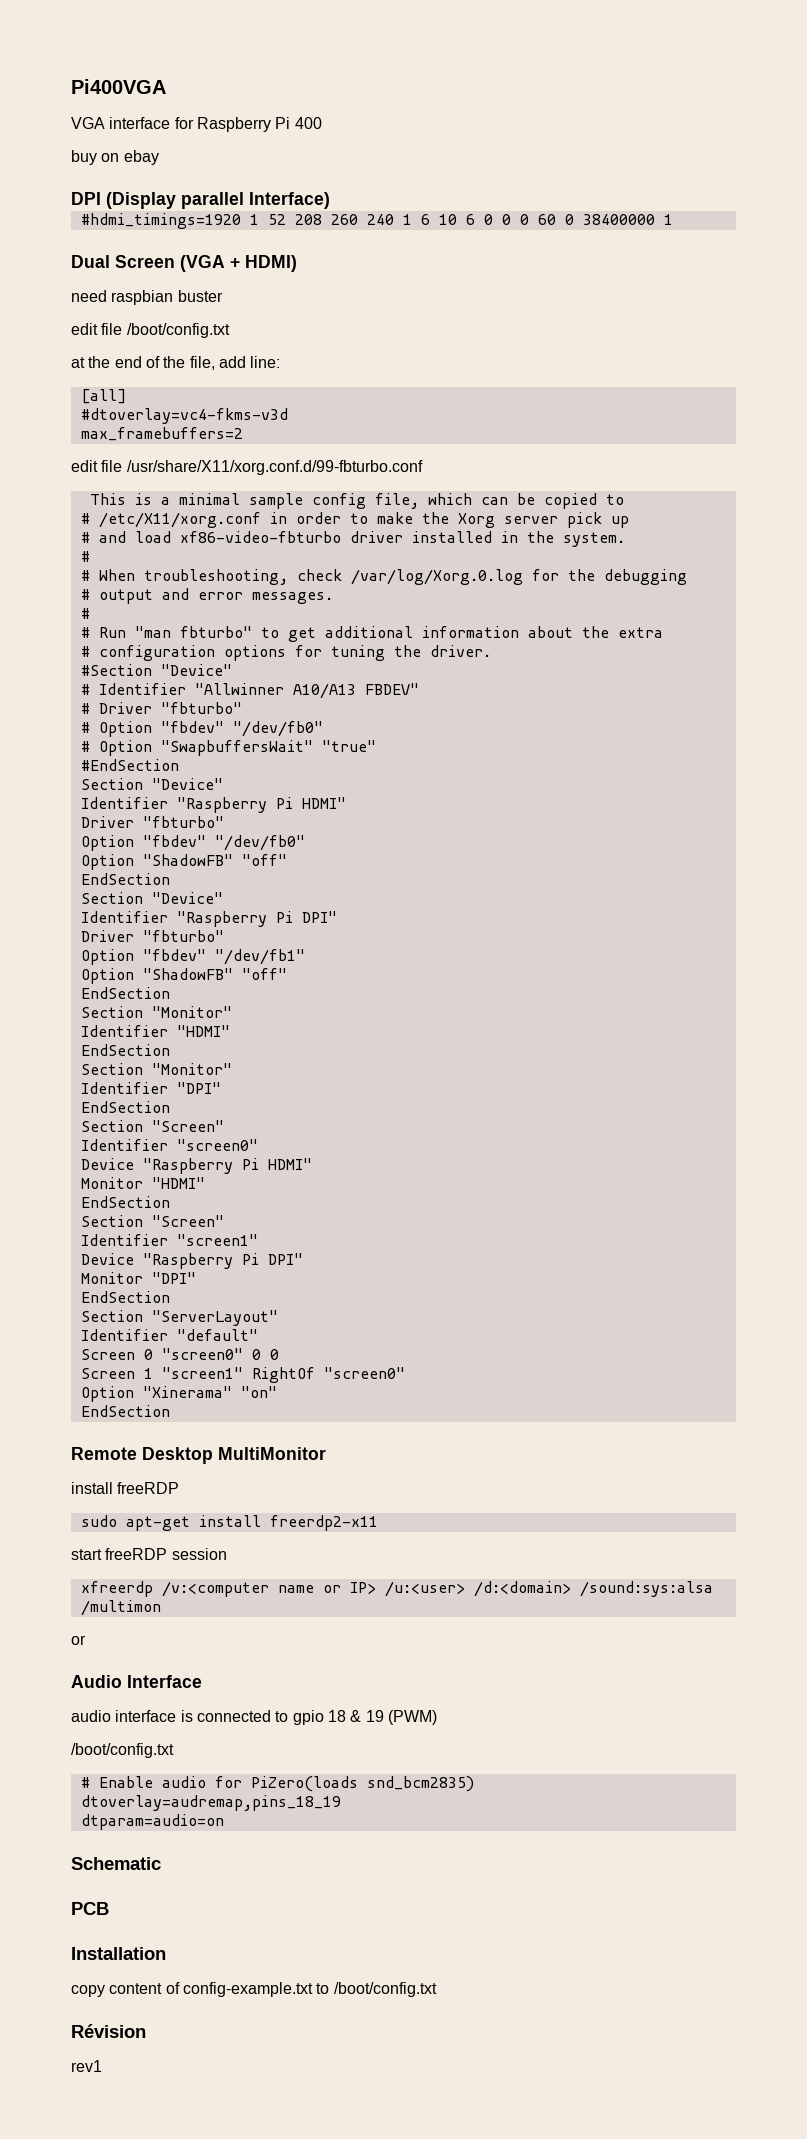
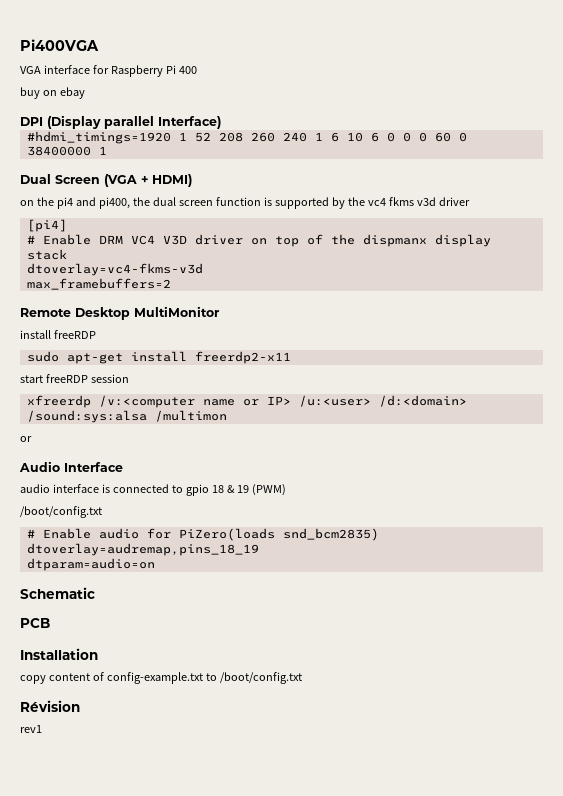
- need raspbian buster
- edit file /boot/config.txt
- at the end of the file, add line:
- [all]
- #dtoverlay=vc4-fkms-v3d
+ on the pi4 and pi400, the dual screen function is supported by the vc4 fkms v3d driver
+ [pi4]
+ # Enable DRM VC4 V3D driver on top of the dispmanx display stack
+ dtoverlay=vc4-fkms-v3d
  max_framebuffers=2
- edit file /usr/share/X11/xorg.conf.d/99-fbturbo.conf
- This is a minimal sample config file, which can be copied to
- # /etc/X11/xorg.conf in order to make the Xorg server pick up
- # and load xf86-video-fbturbo driver installed in the system.
- #
- # When troubleshooting, check /var/log/Xorg.0.log for the debugging
- # output and error messages.
- #
- # Run "man fbturbo" to get additional information about the extra
- # configuration options for tuning the driver.
- #Section "Device"
- # Identifier "Allwinner A10/A13 FBDEV"
- # Driver "fbturbo"
- # Option "fbdev" "/dev/fb0"
- # Option "SwapbuffersWait" "true"
- #EndSection
- Section "Device"
- Identifier "Raspberry Pi HDMI"
- Driver "fbturbo"
- Option "fbdev" "/dev/fb0"
- Option "ShadowFB" "off"
- EndSection
- Section "Device"
- Identifier "Raspberry Pi DPI"
- Driver "fbturbo"
- Option "fbdev" "/dev/fb1"
- Option "ShadowFB" "off"
- EndSection
- Section "Monitor"
- Identifier "HDMI"
- EndSection
- Section "Monitor"
- Identifier "DPI"
- EndSection
- Section "Screen"
- Identifier "screen0"
- Device "Raspberry Pi HDMI"
- Monitor "HDMI"
- EndSection
- Section "Screen"
- Identifier "screen1"
- Device "Raspberry Pi DPI"
- Monitor "DPI"
- EndSection
- Section "ServerLayout"
- Identifier "default"
- Screen 0 "screen0" 0 0
- Screen 1 "screen1" RightOf "screen0"
- Option "Xinerama" "on"
- EndSection

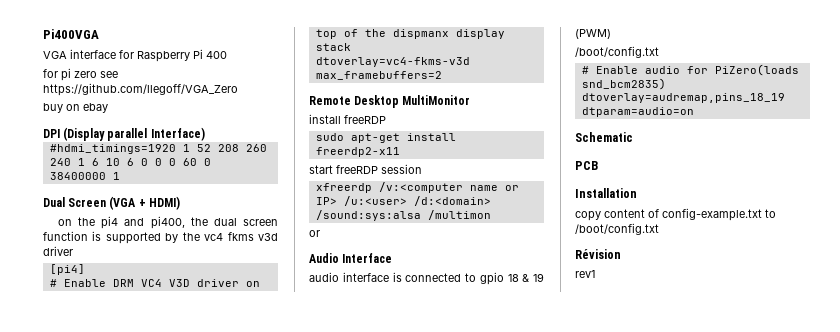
+ for pi zero see https://github.com/llegoff/VGA_Zero

